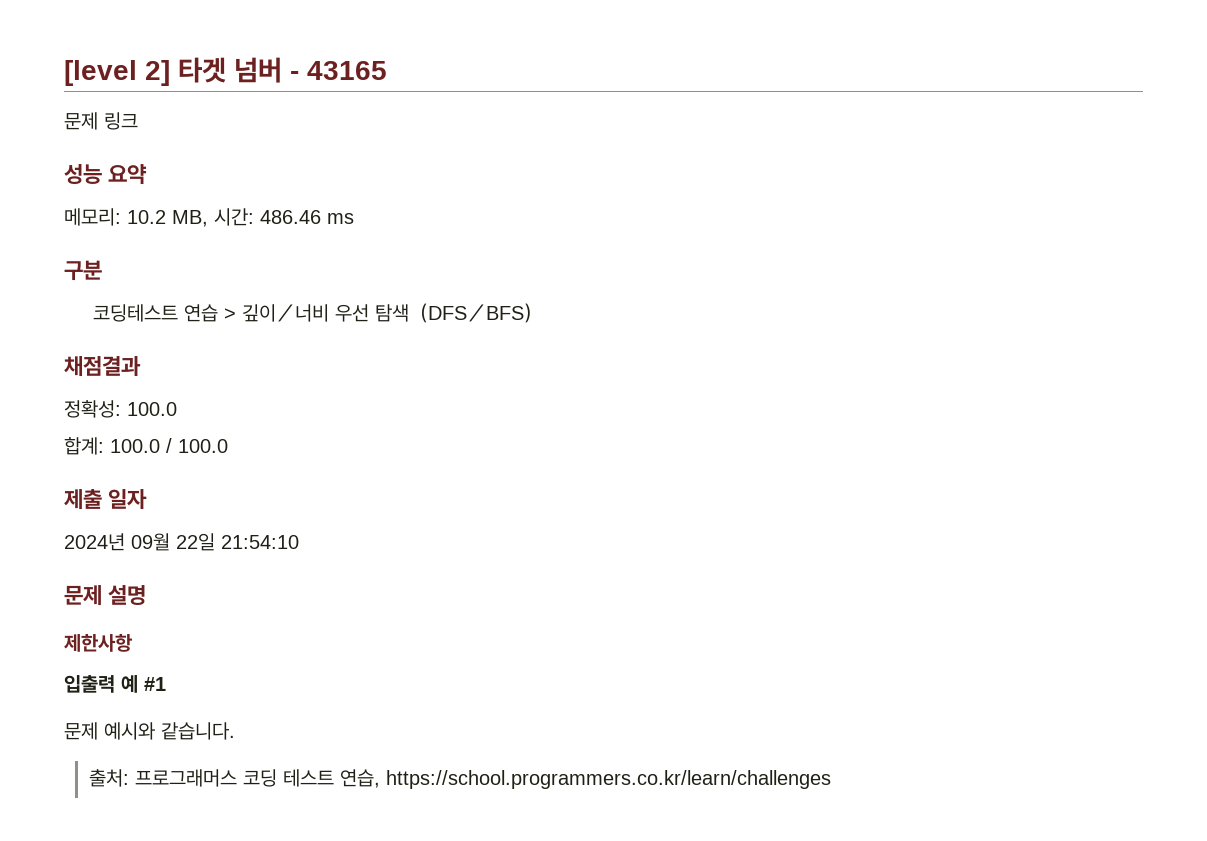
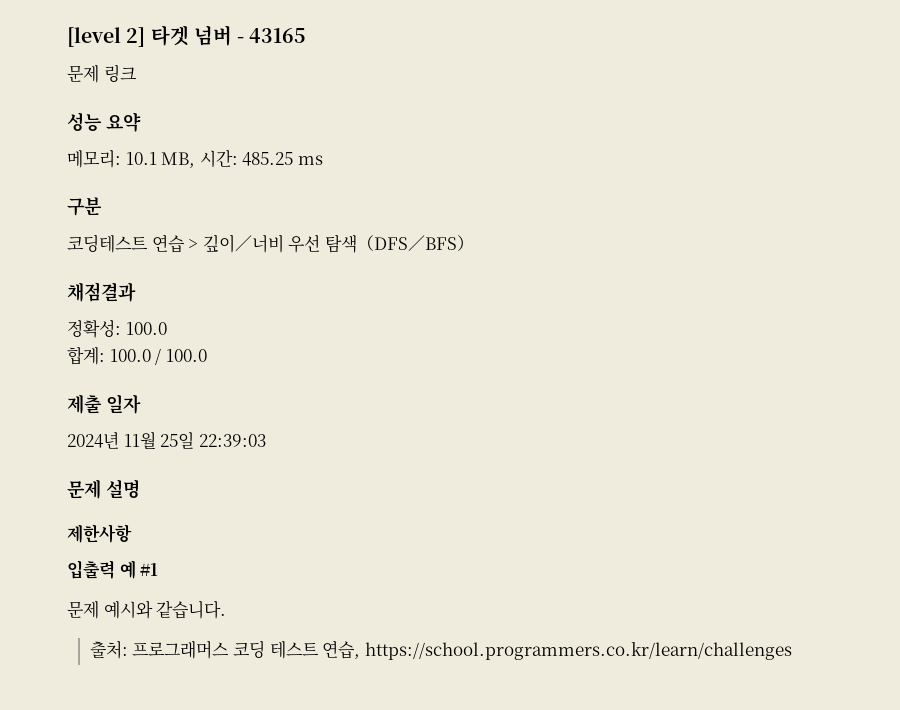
- 메모리: 10.2 MB, 시간: 486.46 ms
+ 메모리: 10.1 MB, 시간: 485.25 ms
- 2024년 09월 22일 21:54:10
+ 2024년 11월 25일 22:39:03

